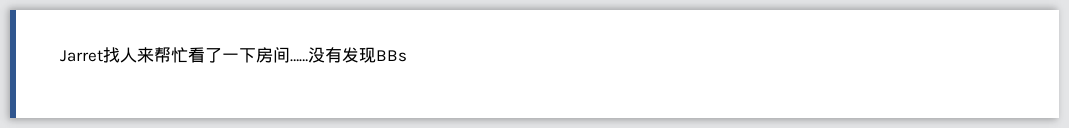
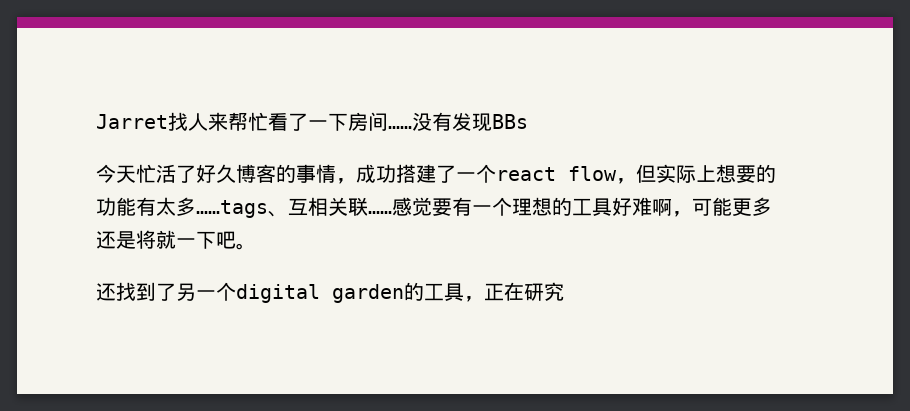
+ 今天忙活了好久博客的事情，成功搭建了一个react flow，但实际上想要的功能有太多……tags、互相关联……感觉要有一个理想的工具好难啊，可能更多还是将就一下吧。
+ 还找到了另一个digital garden的工具，正在研究

